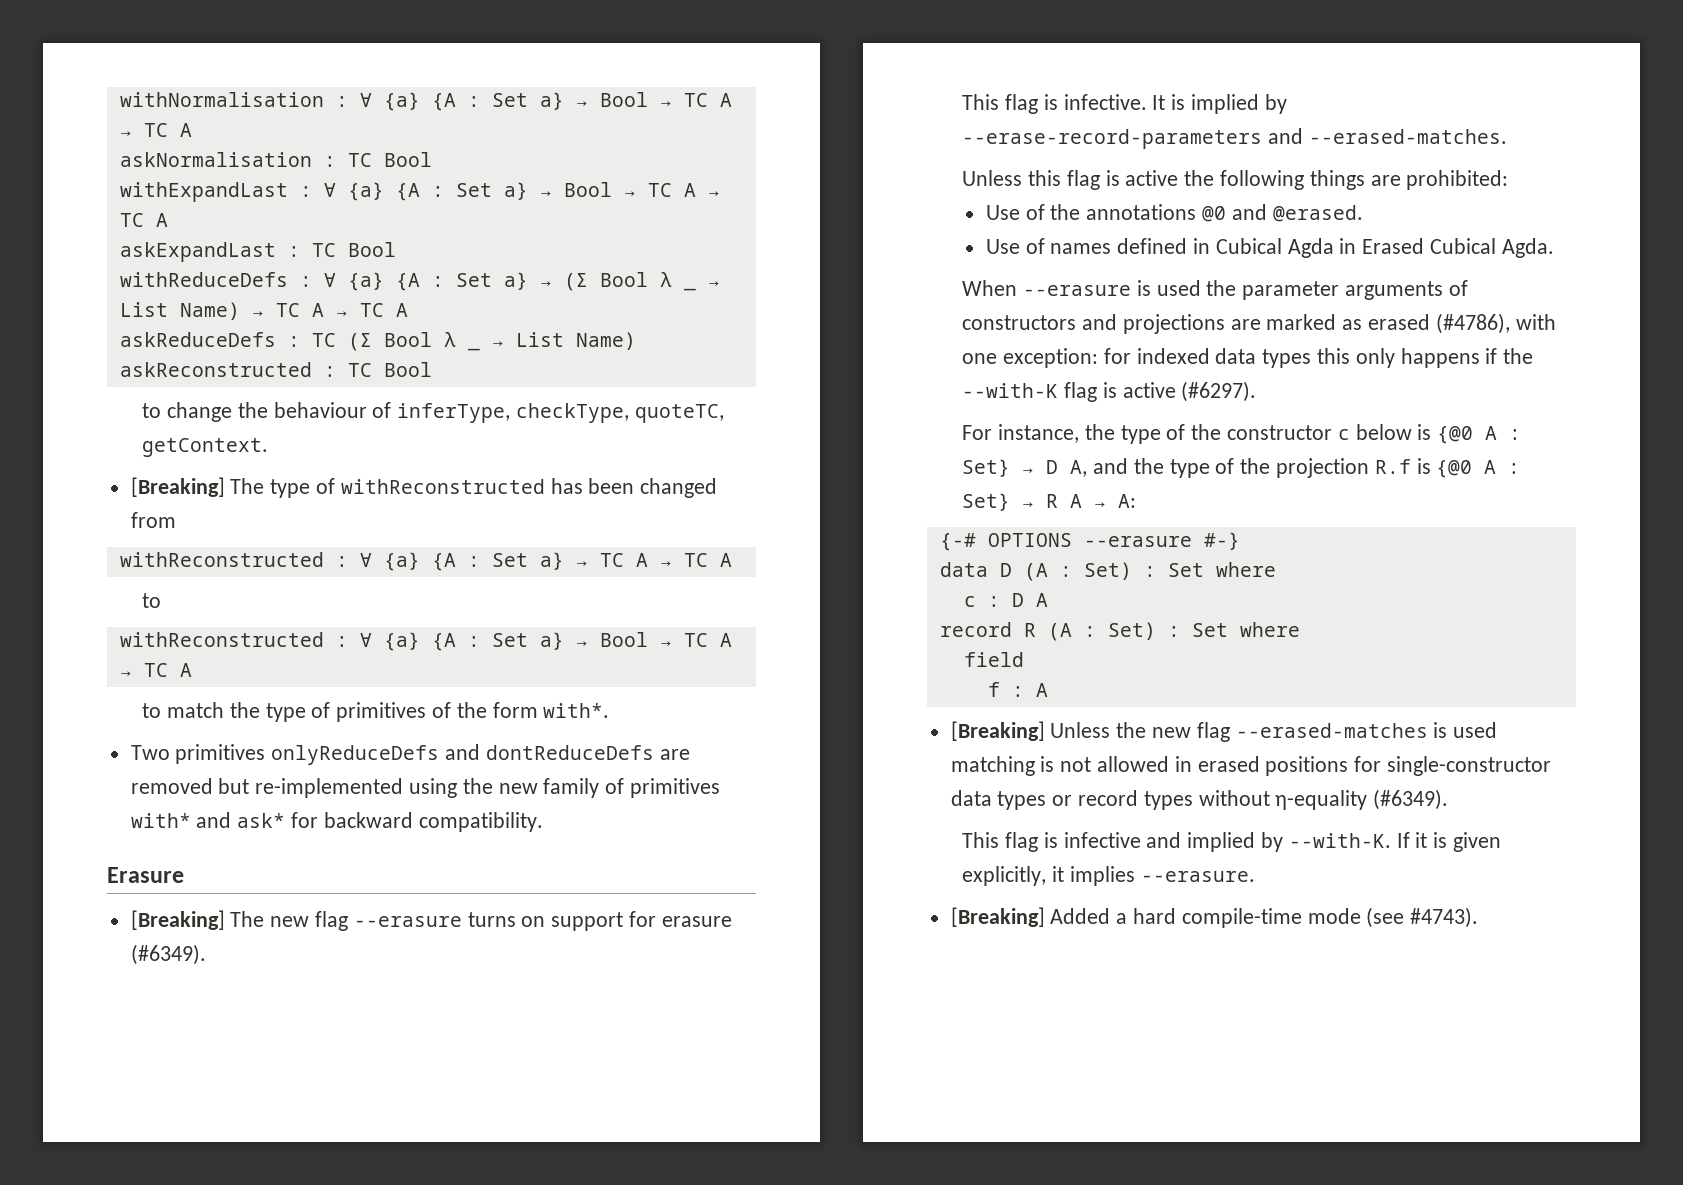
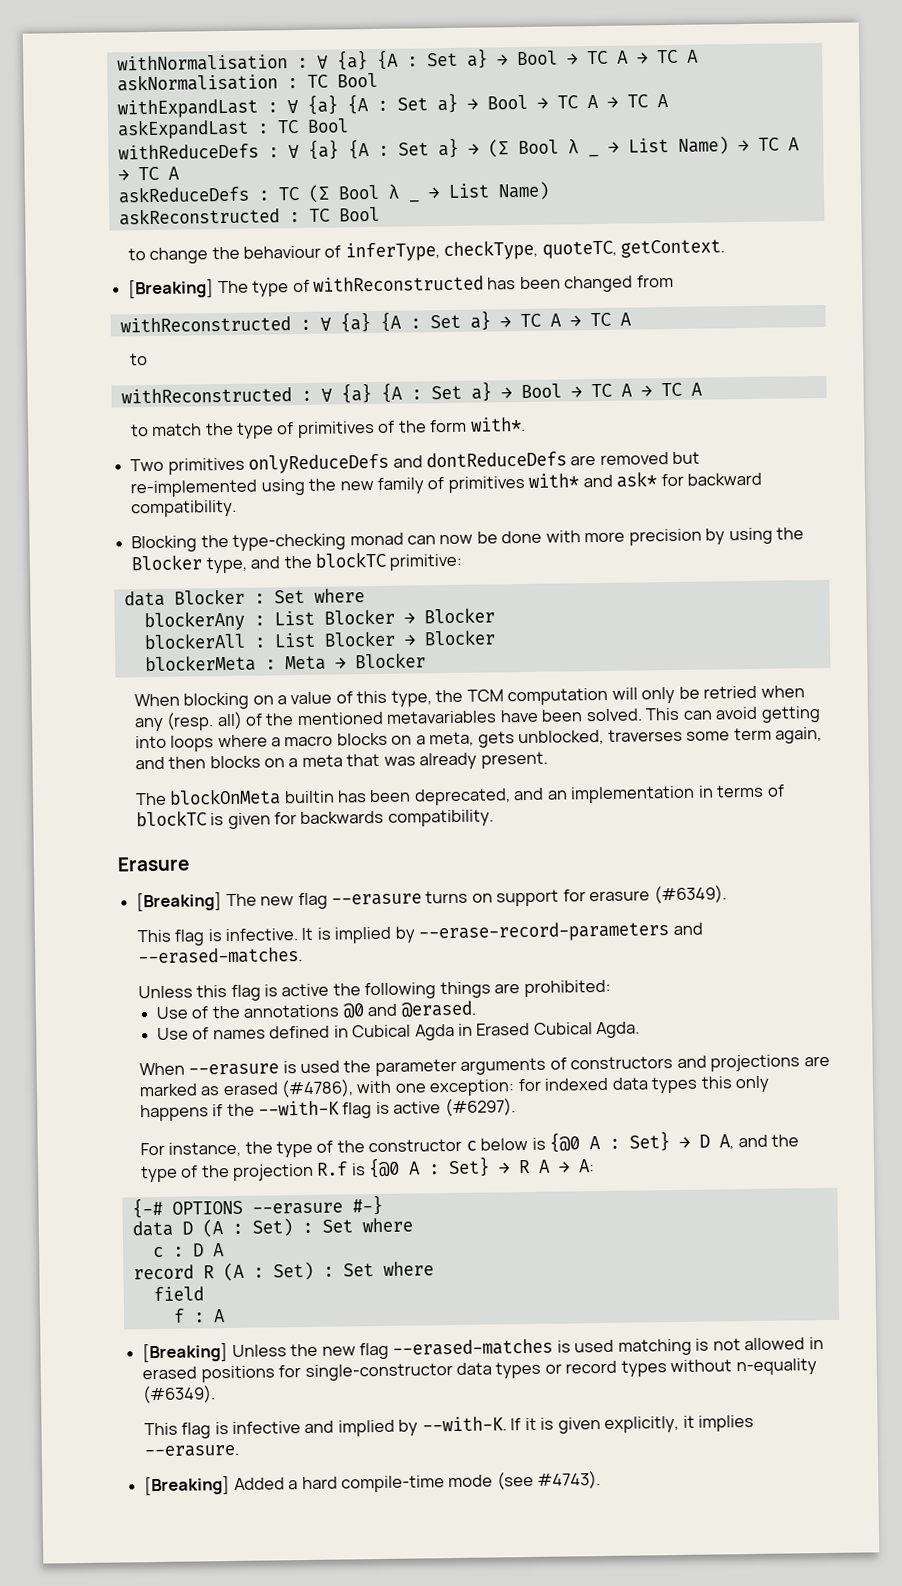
+ Blocking the type-checking monad can now be done with more precision by using the Blocker type, and the blockTC primitive:
+ data Blocker : Set where
+ blockerAny : List Blocker → Blocker
+ blockerAll : List Blocker → Blocker
+ blockerMeta : Meta → Blocker
+ When blocking on a value of this type, the TCM computation will only be retried when any (resp. all) of the mentioned metavariables have been solved. This can avoid getting into loops where a macro blocks on a meta, gets unblocked, traverses some term again, and then blocks on a meta that was already present.
+ The blockOnMeta builtin has been deprecated, and an implementation in terms of blockTC is given for backwards compatibility.

